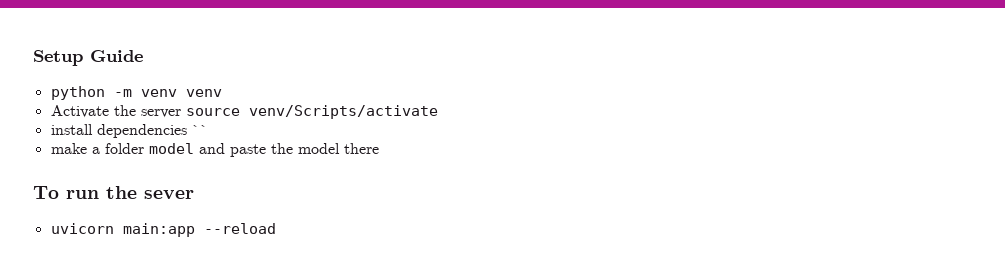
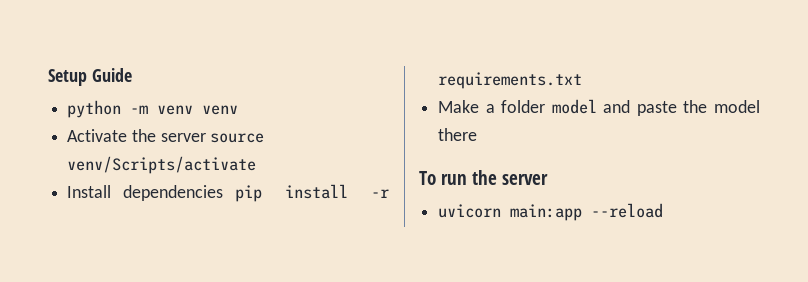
- install dependencies ``
- make a folder model and paste the model there
+ Install dependencies pip install -r requirements.txt
+ Make a folder model and paste the model there
- To run the sever
+ To run the server

